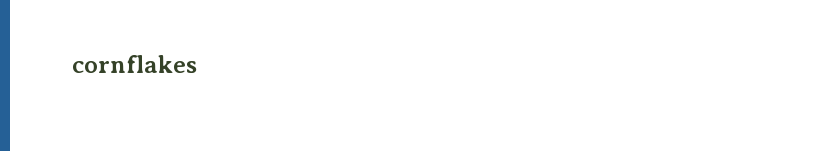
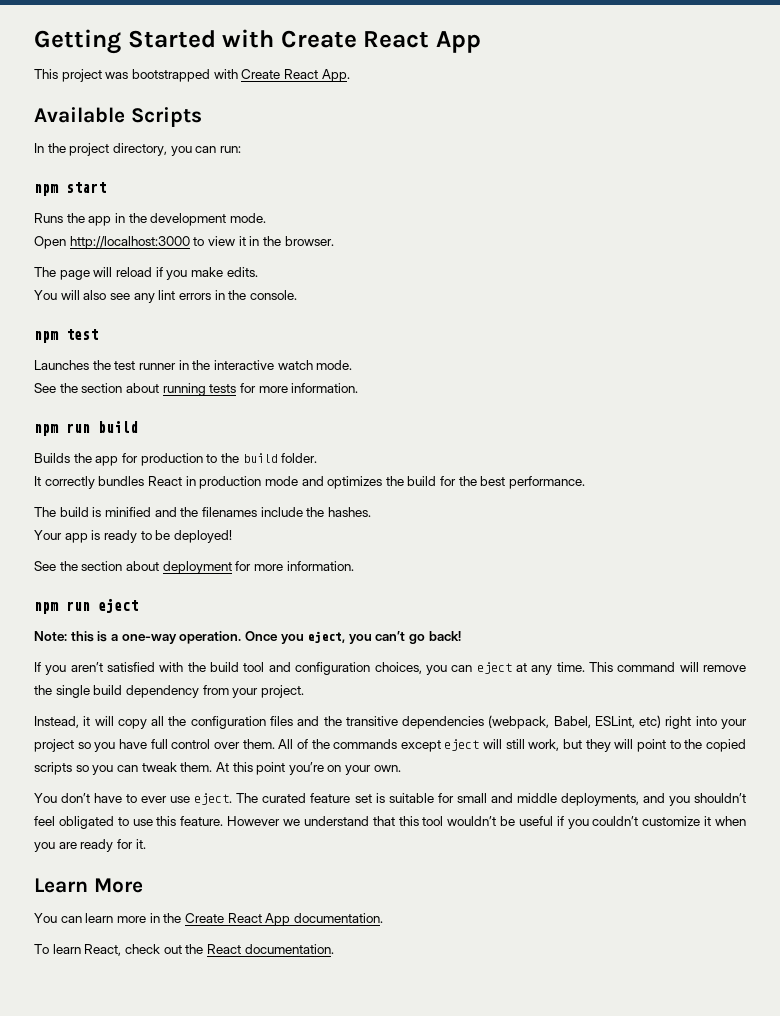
- cornflakes
+ Getting Started with Create React App
+ This project was bootstrapped with Create React App.
+ Available Scripts
+ In the project directory, you can run:
+ npm start
+ Runs the app in the development mode.
+ Open http://localhost:3000 to view it in the browser.
+ The page will reload if you make edits.
+ You will also see any lint errors in the console.
+ npm test
+ Launches the test runner in the interactive watch mode.
+ See the section about running tests for more information.
+ npm run build
+ Builds the app for production to the build folder.
+ It correctly bundles React in production mode and optimizes the build for the best performance.
+ The build is minified and the filenames include the hashes.
+ Your app is ready to be deployed!
+ See the section about deployment for more information.
+ npm run eject
+ Note: this is a one-way operation. Once you eject, you can’t go back!
+ If you aren’t satisfied with the build tool and configuration choices, you can eject at any time. This command will remove the single build dependency from your project.
+ Instead, it will copy all the configuration files and the transitive dependencies (webpack, Babel, ESLint, etc) right into your project so you have full control over them. All of the commands except eject will still work, but they will point to the copied scripts so you can tweak them. At this point you’re on your own.
+ You don’t have to ever use eject. The curated feature set is suitable for small and middle deployments, and you shouldn’t feel obligated to use this feature. However we understand that this tool wouldn’t be useful if you couldn’t customize it when you are ready for it.
+ Learn More
+ You can learn more in the Create React App documentation.
+ To learn React, check out the React documentation.

